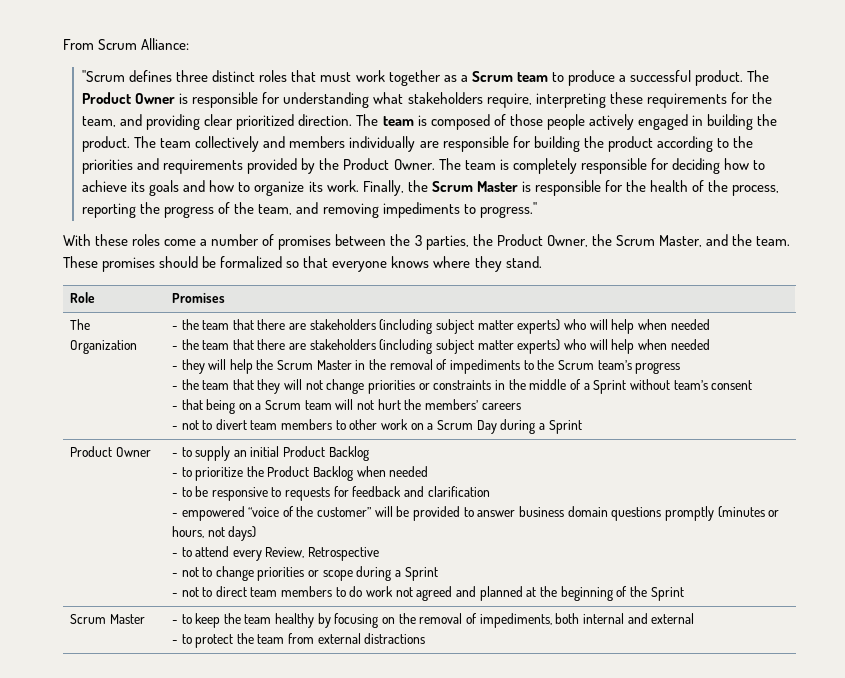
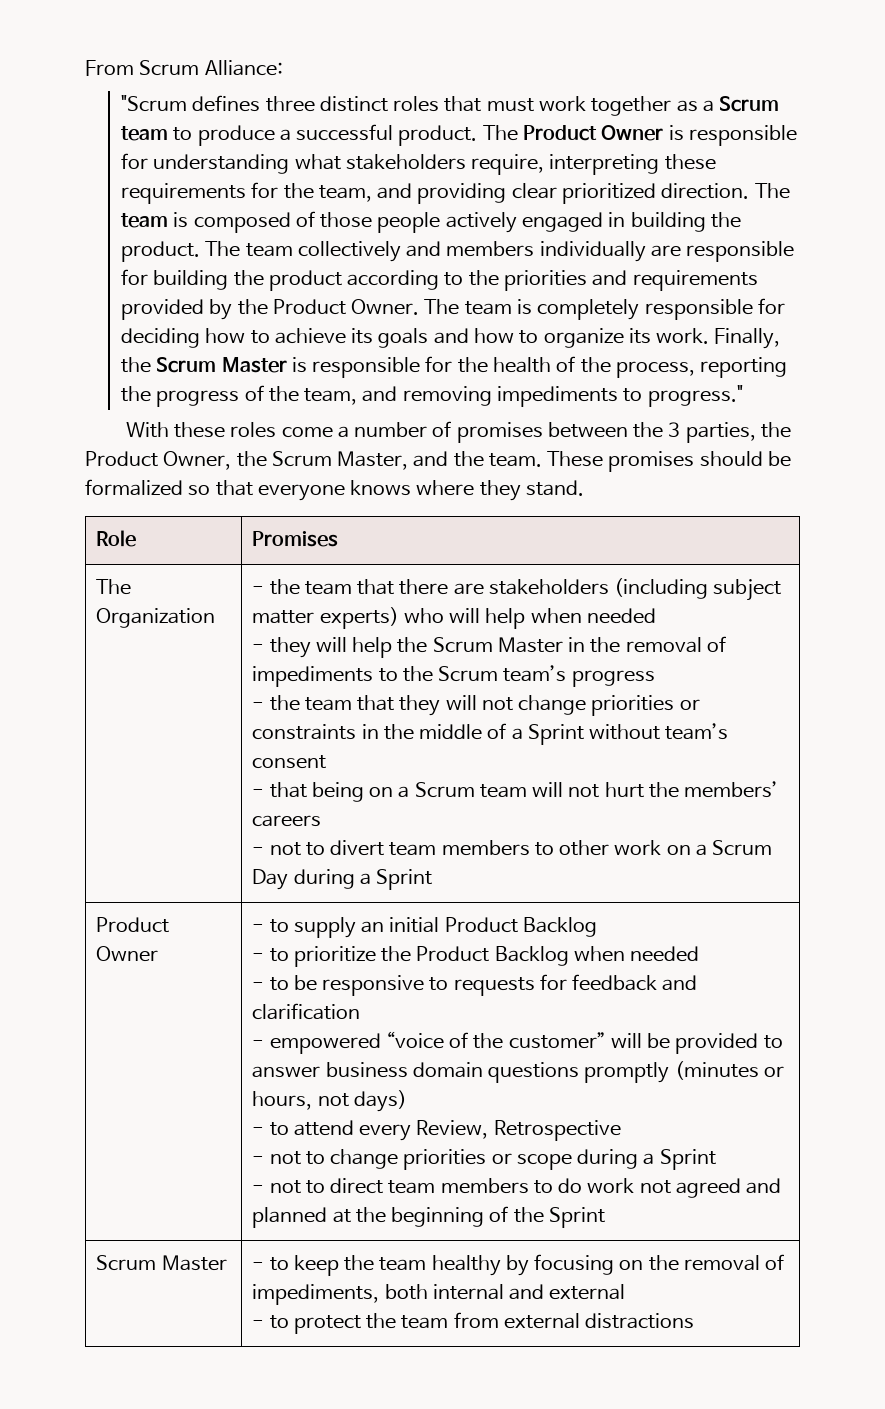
  The Organization | - the team that there are stakeholders (including subject matter experts) who will help when needed
- - the team that there are stakeholders (including subject matter experts) who will help when needed

